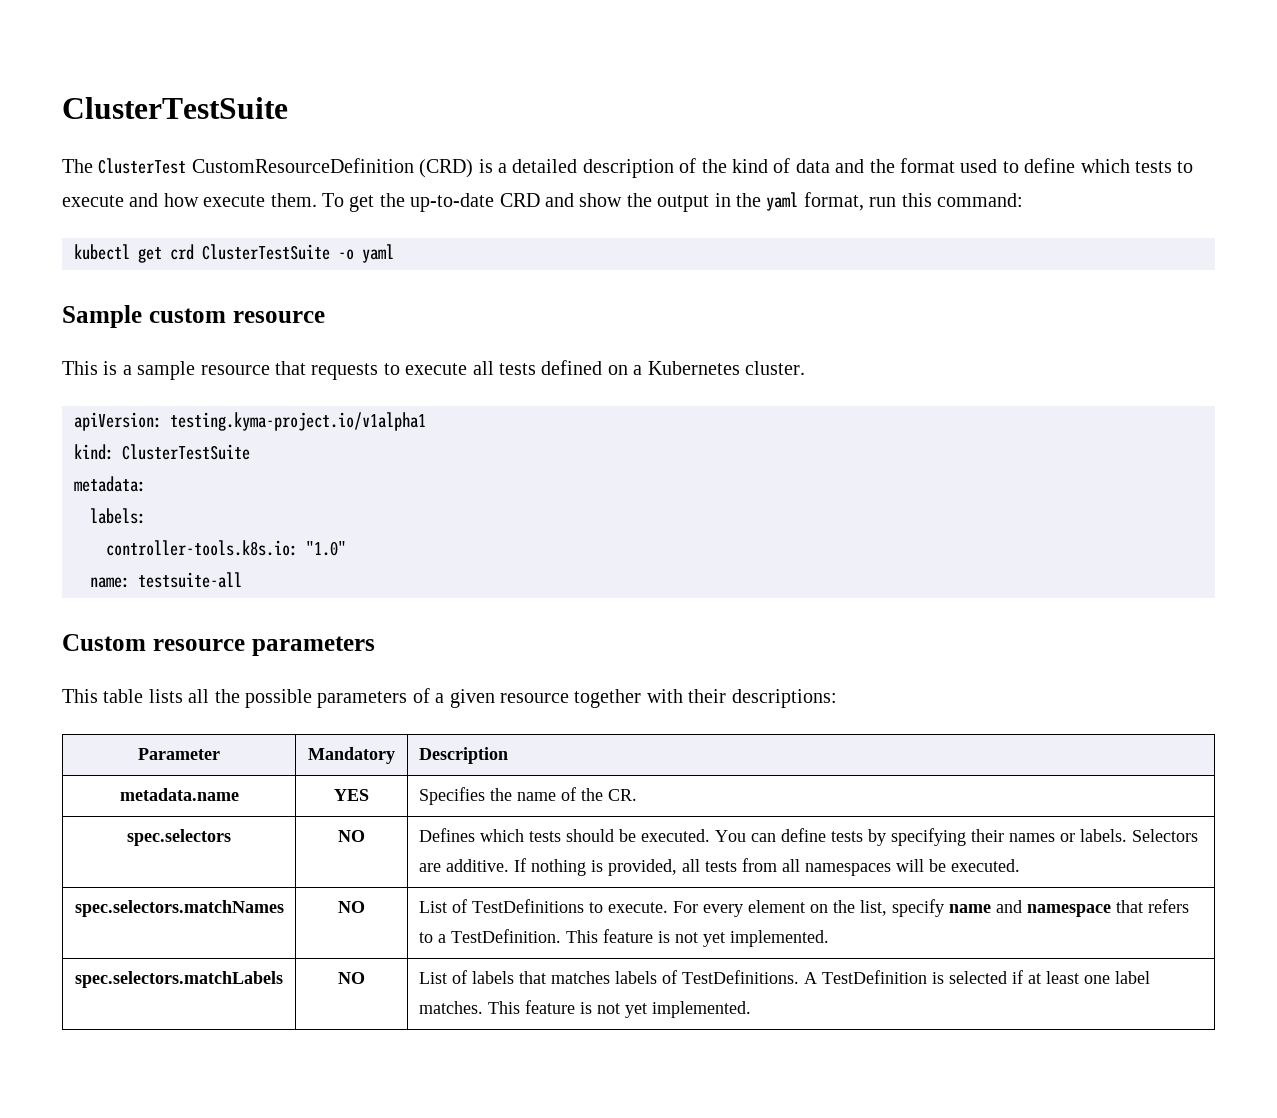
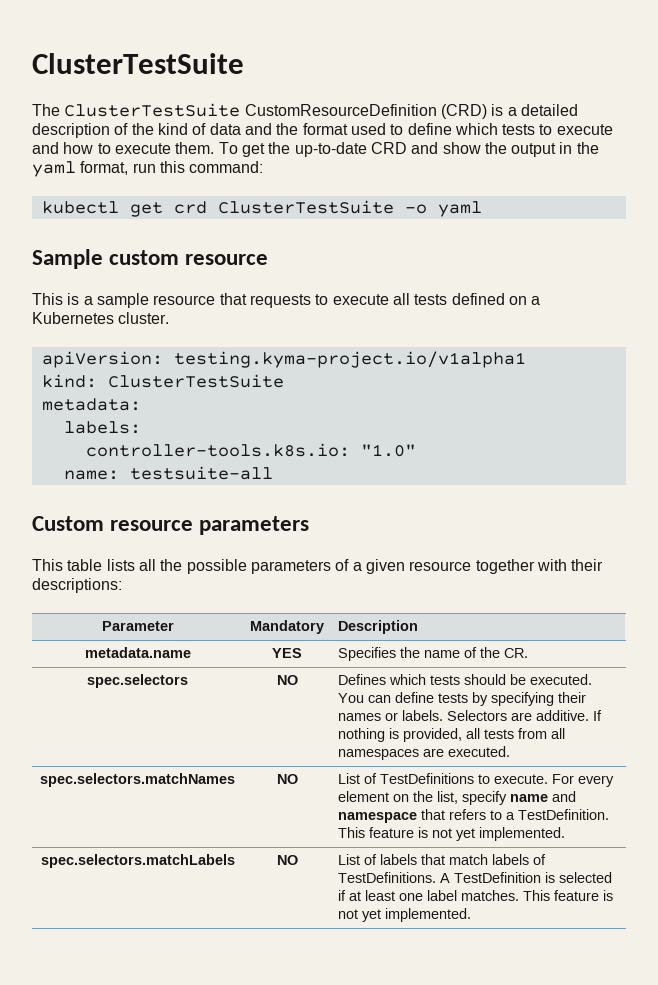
- The ClusterTest CustomResourceDefinition (CRD) is a detailed description of the kind of data and the format used to define which tests to execute and how execute them.
+ The ClusterTestSuite CustomResourceDefinition (CRD) is a detailed description of the kind of data and the format used to define which tests to execute and how to execute them.
- spec.selectors | NO | Defines which tests should be executed. You can define tests by specifying their names or labels. Selectors are additive. If nothing is provided, all tests from all namespaces will be executed.
+ spec.selectors | NO | Defines which tests should be executed. You can define tests by specifying their names or labels. Selectors are additive. If nothing is provided, all tests from all namespaces are executed.
- spec.selectors.matchLabels | NO | List of labels that matches labels of TestDefinitions. A TestDefinition is selected if at least one label matches. This feature is not yet implemented.
+ spec.selectors.matchLabels | NO | List of labels that match labels of TestDefinitions. A TestDefinition is selected if at least one label matches. This feature is not yet implemented.

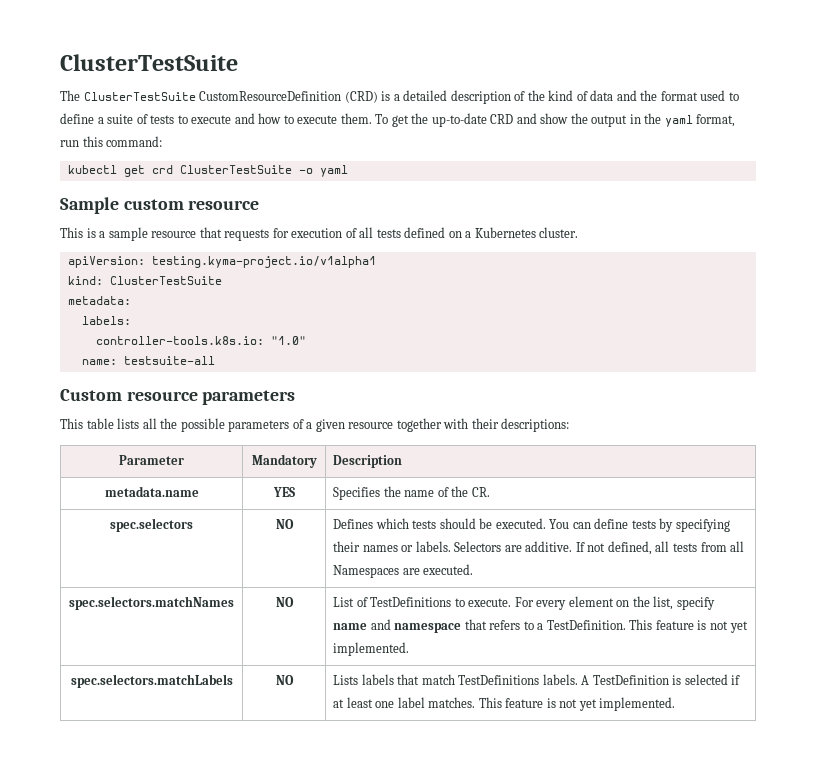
- The ClusterTestSuite CustomResourceDefinition (CRD) is a detailed description of the kind of data and the format used to define which tests to execute and how to execute them.
+ The ClusterTestSuite CustomResourceDefinition (CRD) is a detailed description of the kind of data and the format used to define a suite of tests to execute and how to execute them.
- This is a sample resource that requests to execute all tests defined on a Kubernetes cluster.
+ This is a sample resource that requests for execution of all tests defined on a Kubernetes cluster.
- spec.selectors | NO | Defines which tests should be executed. You can define tests by specifying their names or labels. Selectors are additive. If nothing is provided, all tests from all namespaces are executed.
+ spec.selectors | NO | Defines which tests should be executed. You can define tests by specifying their names or labels. Selectors are additive. If not defined, all tests from all Namespaces are executed.
- spec.selectors.matchLabels | NO | List of labels that match labels of TestDefinitions. A TestDefinition is selected if at least one label matches. This feature is not yet implemented.
+ spec.selectors.matchLabels | NO | Lists labels that match TestDefinitions labels. A TestDefinition is selected if at least one label matches. This feature is not yet implemented.

